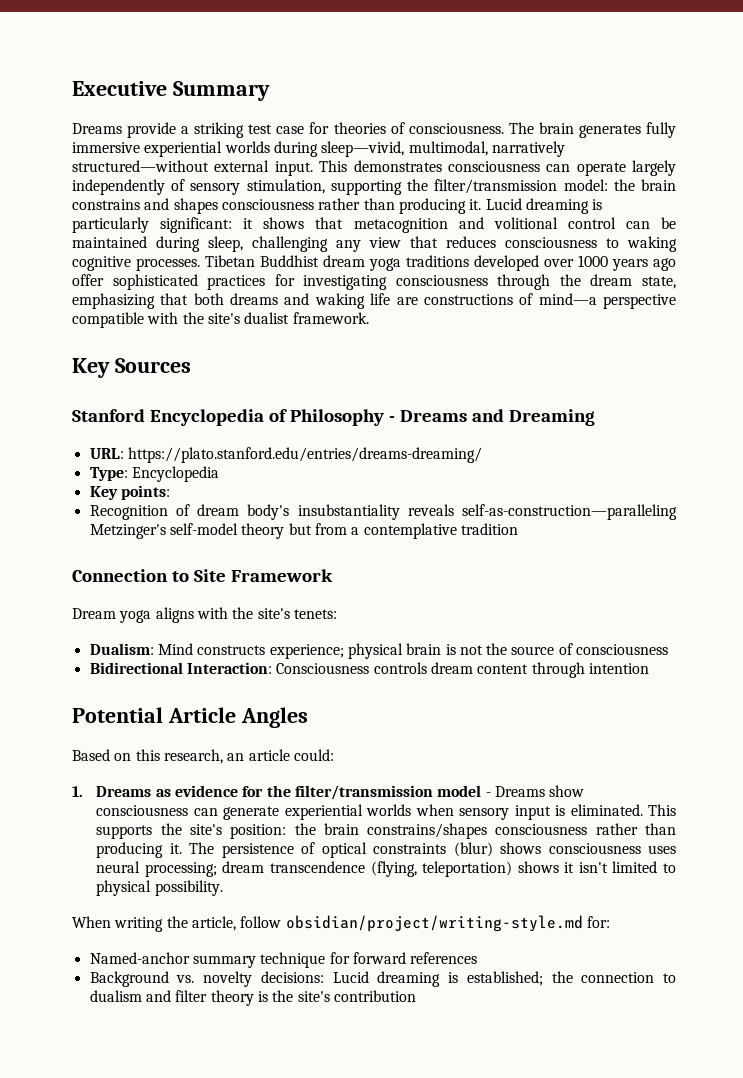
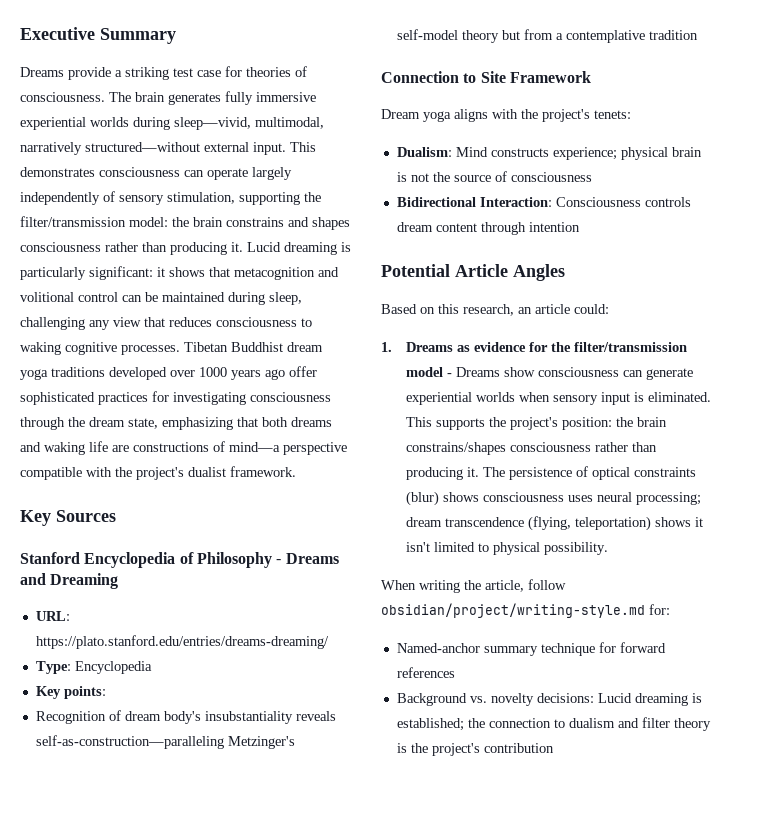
- Tibetan Buddhist dream yoga traditions developed over 1000 years ago offer sophisticated practices for investigating consciousness through the dream state, emphasizing that both dreams and waking life are constructions of mind—a perspective compatible with the site's dualist framework.
+ Tibetan Buddhist dream yoga traditions developed over 1000 years ago offer sophisticated practices for investigating consciousness through the dream state, emphasizing that both dreams and waking life are constructions of mind—a perspective compatible with the project's dualist framework.
- Dream yoga aligns with the site's tenets:
+ Dream yoga aligns with the project's tenets:
- This supports the site's position: the brain constrains/shapes consciousness rather than producing it.
+ This supports the project's position: the brain constrains/shapes consciousness rather than producing it.
- Background vs. novelty decisions: Lucid dreaming is established; the connection to dualism and filter theory is the site's contribution
+ Background vs. novelty decisions: Lucid dreaming is established; the connection to dualism and filter theory is the project's contribution

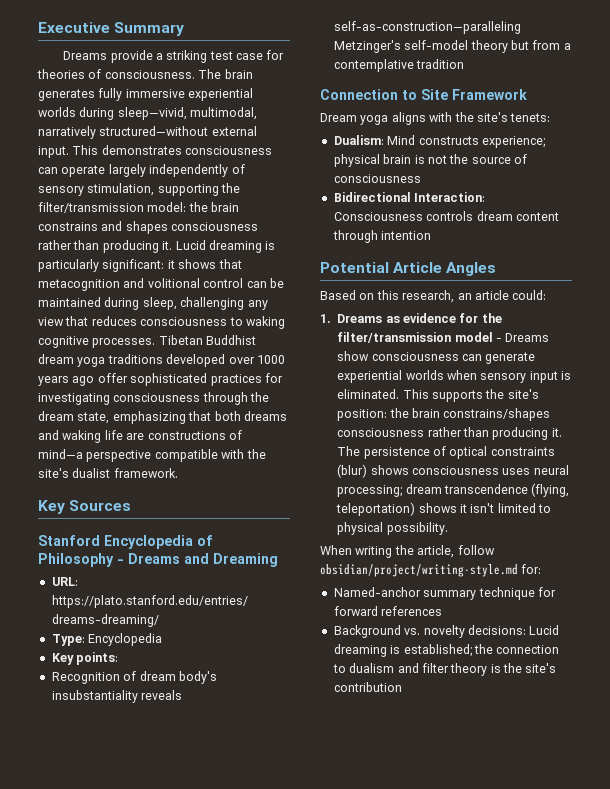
- Tibetan Buddhist dream yoga traditions developed over 1000 years ago offer sophisticated practices for investigating consciousness through the dream state, emphasizing that both dreams and waking life are constructions of mind—a perspective compatible with the project's dualist framework.
+ Tibetan Buddhist dream yoga traditions developed over 1000 years ago offer sophisticated practices for investigating consciousness through the dream state, emphasizing that both dreams and waking life are constructions of mind—a perspective compatible with the site's dualist framework.
- Dream yoga aligns with the project's tenets:
+ Dream yoga aligns with the site's tenets:
- This supports the project's position: the brain constrains/shapes consciousness rather than producing it.
+ This supports the site's position: the brain constrains/shapes consciousness rather than producing it.
- Background vs. novelty decisions: Lucid dreaming is established; the connection to dualism and filter theory is the project's contribution
+ Background vs. novelty decisions: Lucid dreaming is established; the connection to dualism and filter theory is the site's contribution

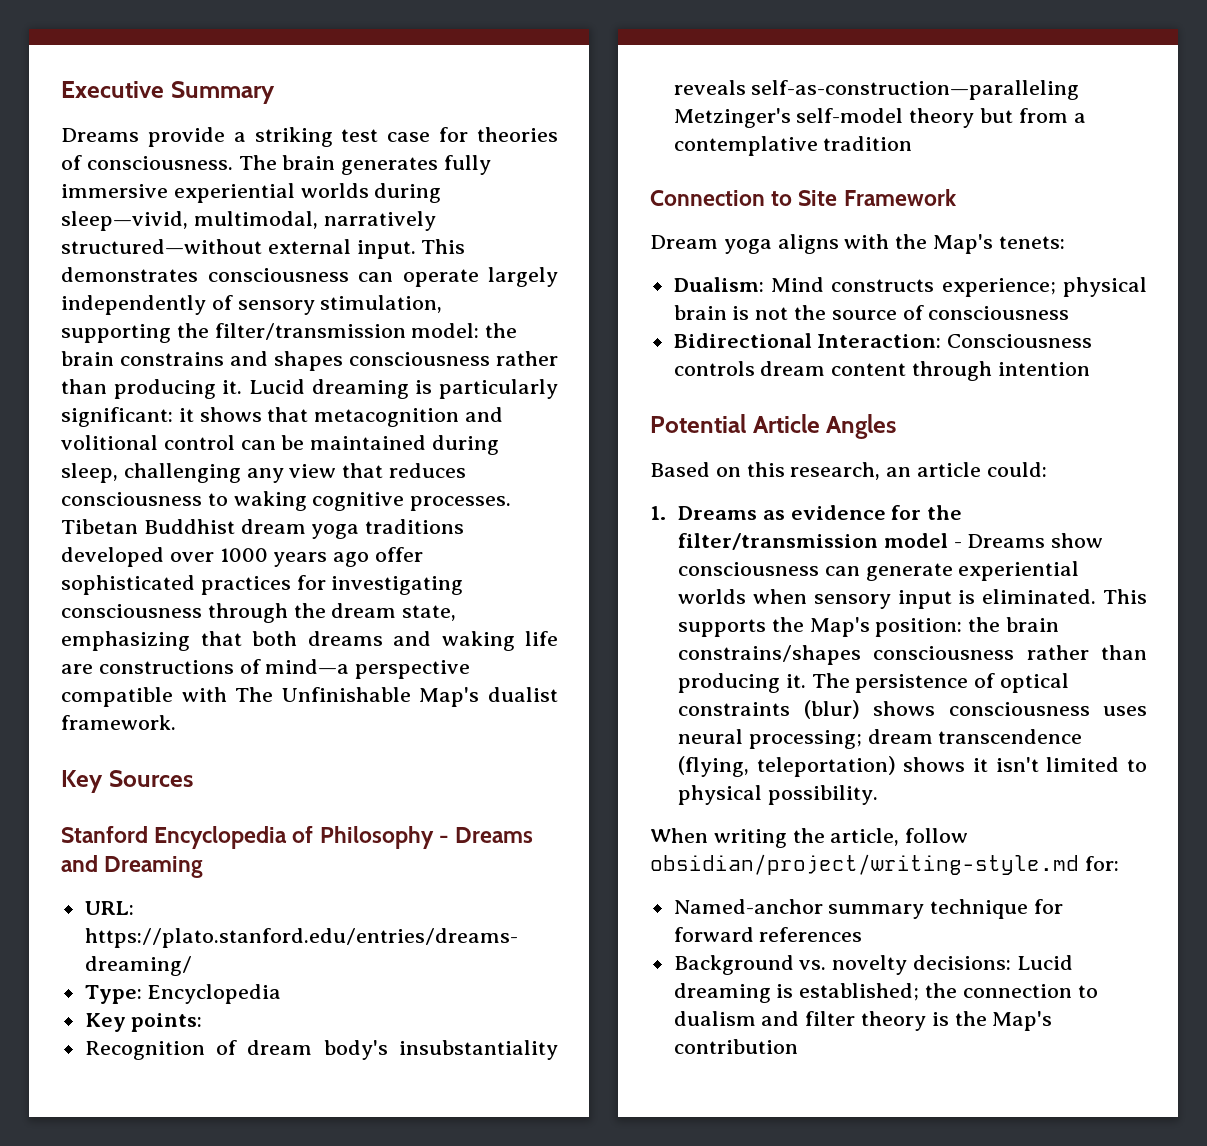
- Tibetan Buddhist dream yoga traditions developed over 1000 years ago offer sophisticated practices for investigating consciousness through the dream state, emphasizing that both dreams and waking life are constructions of mind—a perspective compatible with the site's dualist framework.
+ Tibetan Buddhist dream yoga traditions developed over 1000 years ago offer sophisticated practices for investigating consciousness through the dream state, emphasizing that both dreams and waking life are constructions of mind—a perspective compatible with The Unfinishable Map's dualist framework.
- Dream yoga aligns with the site's tenets:
+ Dream yoga aligns with the Map's tenets:
- This supports the site's position: the brain constrains/shapes consciousness rather than producing it.
+ This supports the Map's position: the brain constrains/shapes consciousness rather than producing it.
- Background vs. novelty decisions: Lucid dreaming is established; the connection to dualism and filter theory is the site's contribution
+ Background vs. novelty decisions: Lucid dreaming is established; the connection to dualism and filter theory is the Map's contribution

